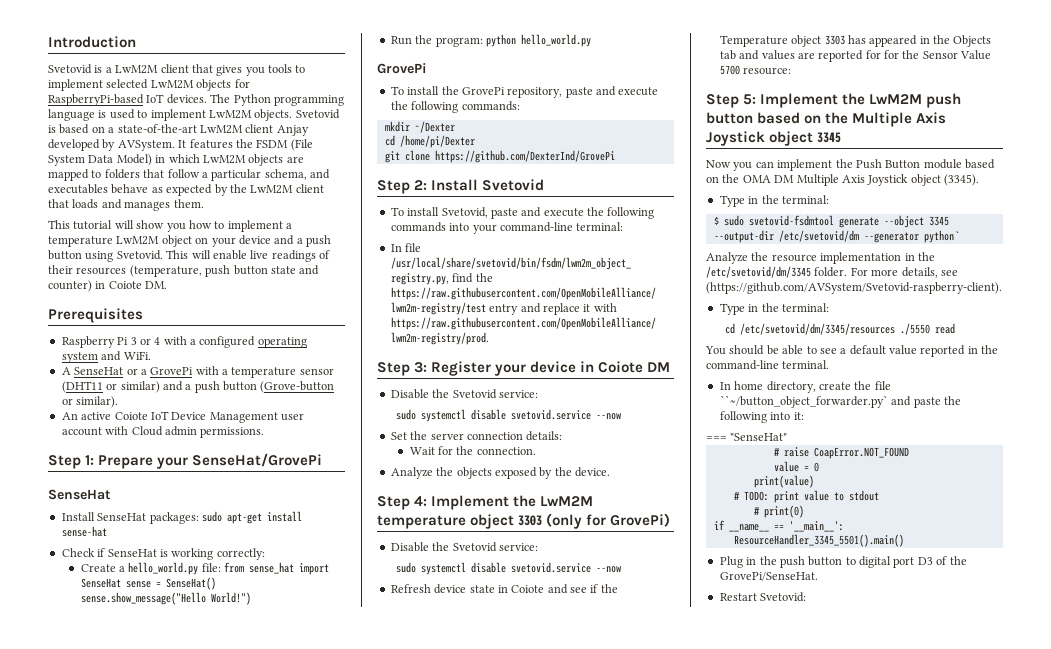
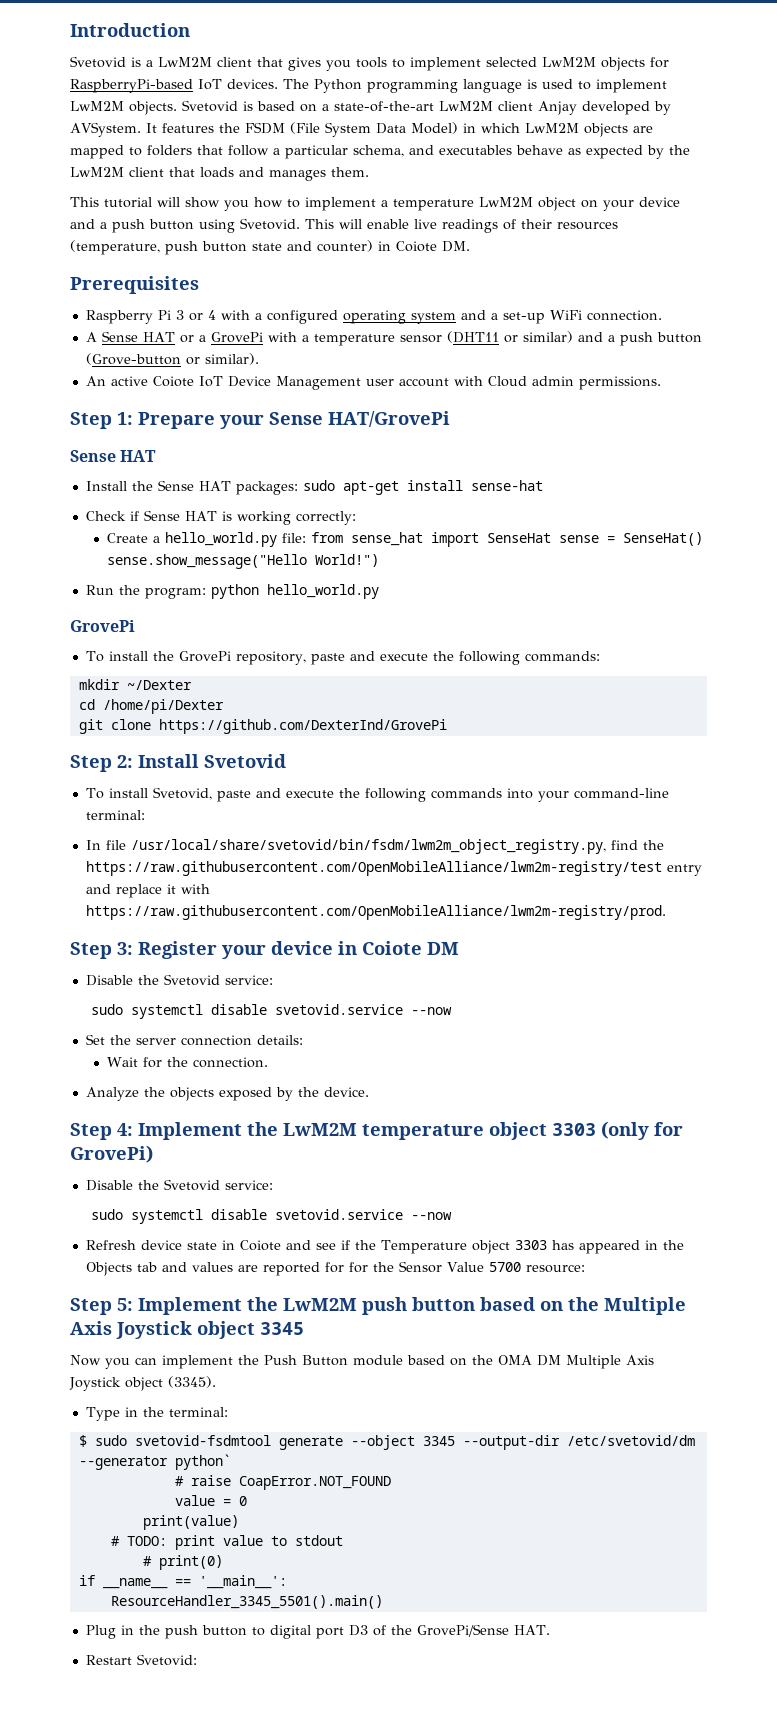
- Raspberry Pi 3 or 4 with a configured operating system and WiFi.
+ Raspberry Pi 3 or 4 with a configured operating system and a set-up WiFi connection.
- A SenseHat or a GrovePi with a temperature sensor (DHT11 or similar) and a push button (Grove-button or similar).
+ A Sense HAT or a GrovePi with a temperature sensor (DHT11 or similar) and a push button (Grove-button or similar).
- Step 1: Prepare your SenseHat/GrovePi
- SenseHat
- Install SenseHat packages: sudo apt-get install sense-hat
+ Step 1: Prepare your Sense HAT/GrovePi
+ Sense HAT
+ Install the Sense HAT packages: sudo apt-get install sense-hat
- Check if SenseHat is working correctly:
+ Check if Sense HAT is working correctly:
- Analyze the resource implementation in the /etc/svetovid/dm/3345 folder. For more details, see (https://github.com/AVSystem/Svetovid-raspberry-client).
- Type in the terminal:
- cd /etc/svetovid/dm/3345/resources ./5550 read
- You should be able to see a default value reported in the command-line terminal.
- In home directory, create the file ``~/button_object_forwarder.py` and paste the following into it:
- === "SenseHat"
- Plug in the push button to digital port D3 of the GrovePi/SenseHat.
+ Plug in the push button to digital port D3 of the GrovePi/Sense HAT.

